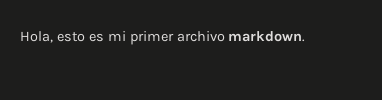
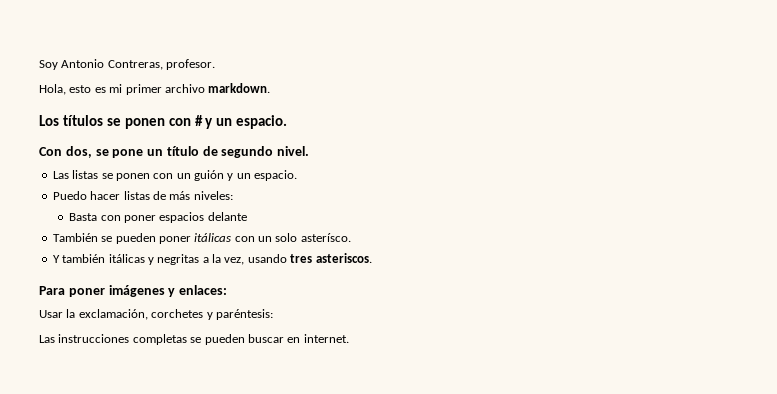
+ Soy Antonio Contreras, profesor.
+ Los títulos se ponen con # y un espacio.
+ Con dos, se pone un título de segundo nivel.
+ Las listas se ponen con un guión y un espacio.
+ Puedo hacer listas de más niveles:
+ Basta con poner espacios delante
+ También se pueden poner itálicas con un solo asterísco.
+ Y también itálicas y negritas a la vez, usando tres asteriscos.
+ Para poner imágenes y enlaces:
+ Usar la exclamación, corchetes y paréntesis:
+ Las instrucciones completas se pueden buscar en internet.

